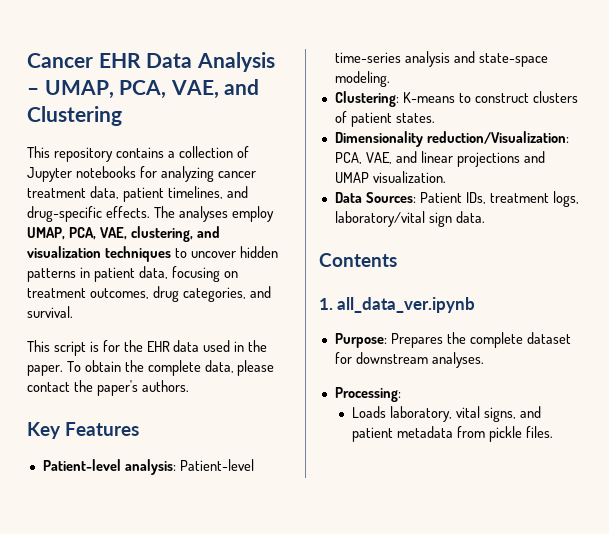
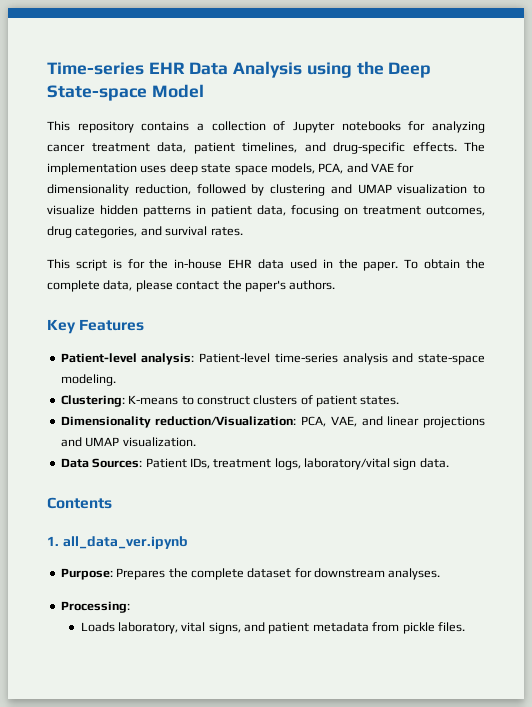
- Cancer EHR Data Analysis – UMAP, PCA, VAE, and Clustering
+ Time-series EHR Data Analysis using the Deep State-space Model
- The analyses employ UMAP, PCA, VAE, clustering, and visualization techniques to uncover hidden patterns in patient data, focusing on treatment outcomes, drug categories, and survival.
+ The implementation uses deep state space models, PCA, and VAE for dimensionality reduction, followed by clustering and UMAP visualization to visualize hidden patterns in patient data, focusing on treatment outcomes, drug categories, and survival rates.
- This script is for the EHR data used in the paper.
+ This script is for the in-house EHR data used in the paper.

